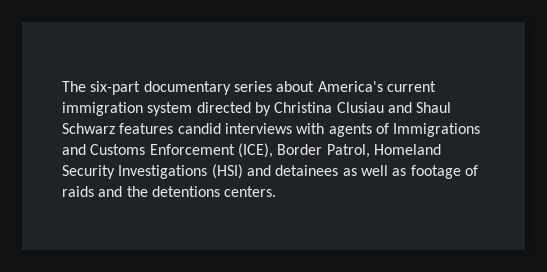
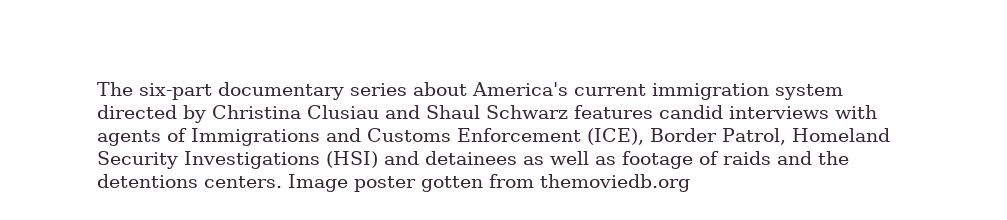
+ Image poster gotten from themoviedb.org

